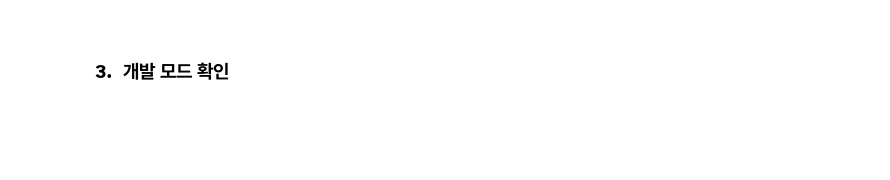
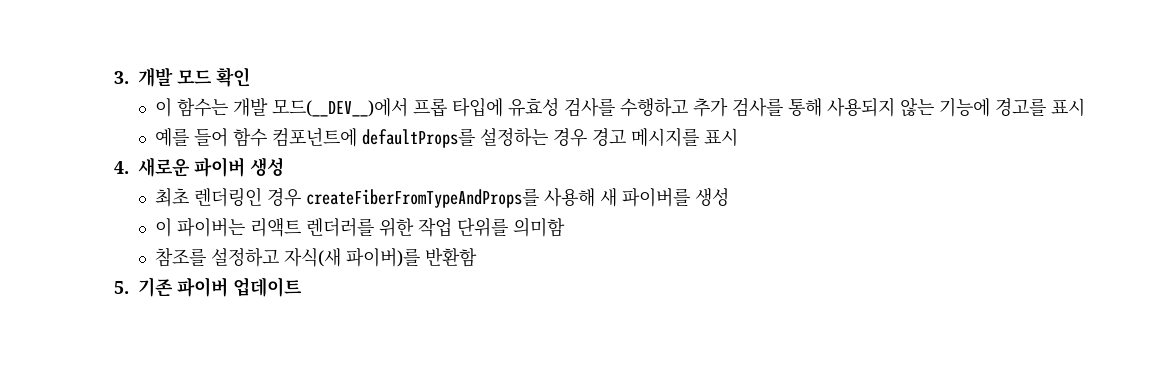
+ 이 함수는 개발 모드(__DEV__)에서 프롭 타입에 유효성 검사를 수행하고 추가 검사를 통해 사용되지 않는 기능에 경고를 표시
+ 예를 들어 함수 컴포넌트에 defaultProps를 설정하는 경우 경고 메시지를 표시
+ 4. 새로운 파이버 생성
+ 최초 렌더링인 경우 createFiberFromTypeAndProps를 사용해 새 파이버를 생성
+ 이 파이버는 리액트 렌더러를 위한 작업 단위를 의미함
+ 참조를 설정하고 자식(새 파이버)를 반환함
+ 5. 기존 파이버 업데이트

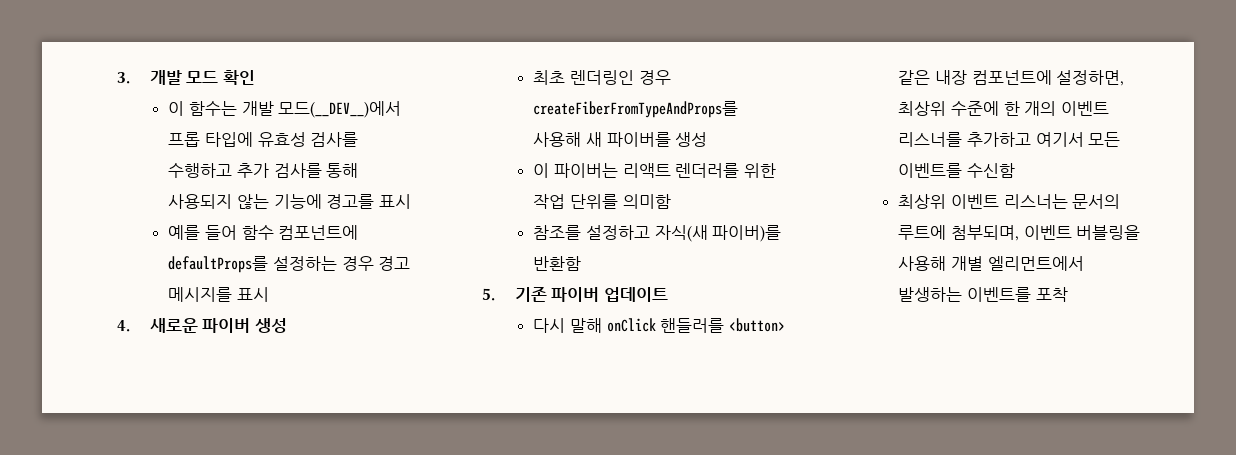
+ 다시 말해 onClick 핸들러를 <button> 같은 내장 컴포넌트에 설정하면, 최상위 수준에 한 개의 이벤트 리스너를 추가하고 여기서 모든 이벤트를 수신함
+ 최상위 이벤트 리스너는 문서의 루트에 첨부되며, 이벤트 버블링을 사용해 개별 엘리먼트에서 발생하는 이벤트를 포착

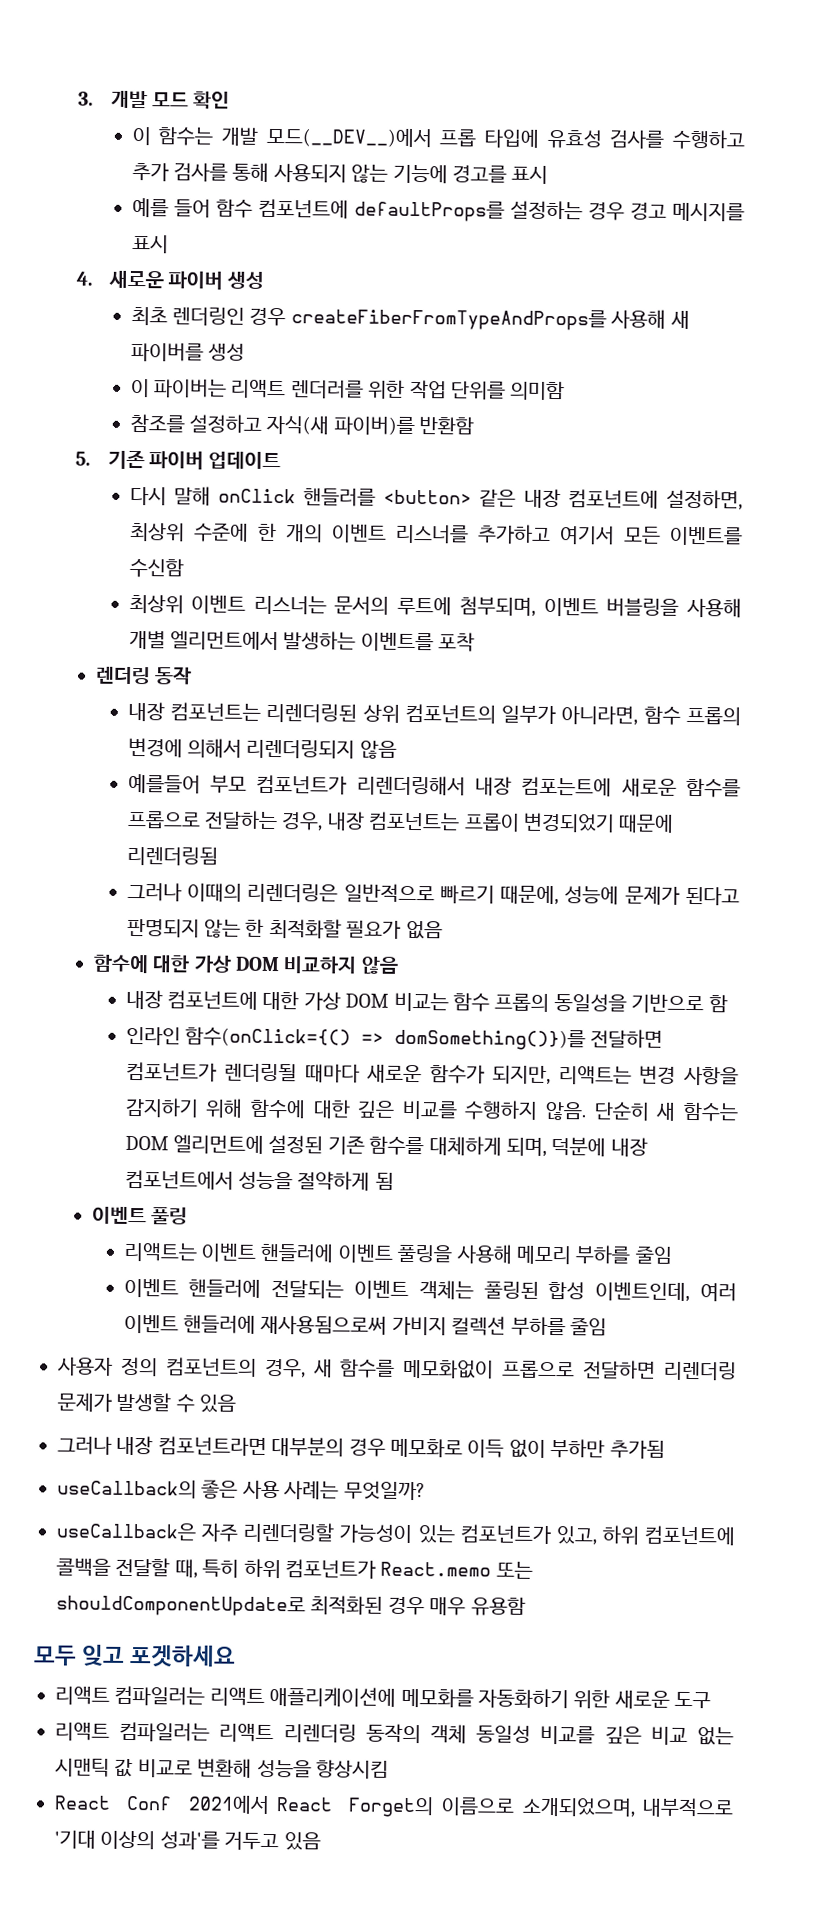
+ 렌더링 동작
+ 내장 컴포넌트는 리렌더링된 상위 컴포넌트의 일부가 아니라면, 함수 프롭의 변경에 의해서 리렌더링되지 않음
+ 예를들어 부모 컴포넌트가 리렌더링해서 내장 컴포는트에 새로운 함수를 프롭으로 전달하는 경우, 내장 컴포넌트는 프롭이 변경되었기 때문에 리렌더링됨
+ 그러나 이때의 리렌더링은 일반적으로 빠르기 때문에, 성능에 문제가 된다고 판명되지 않는 한 최적화할 필요가 없음
+ 함수에 대한 가상 DOM 비교하지 않음
+ 내장 컴포넌트에 대한 가상 DOM 비교는 함수 프롭의 동일성을 기반으로 함
+ 인라인 함수(onClick={() => domSomething()})를 전달하면 컴포넌트가 렌더링될 때마다 새로운 함수가 되지만, 리액트는 변경 사항을 감지하기 위해 함수에 대한 깊은 비교를 수행하지 않음. 단순히 새 함수는 DOM 엘리먼트에 설정된 기존 함수를 대체하게 되며, 덕분에 내장 컴포넌트에서 성능을 절약하게 됨
+ 이벤트 풀링
+ 리액트는 이벤트 핸들러에 이벤트 풀링을 사용해 메모리 부하를 줄임
+ 이벤트 핸들러에 전달되는 이벤트 객체는 풀링된 합성 이벤트인데, 여러 이벤트 핸들러에 재사용됨으로써 가비지 컬렉션 부하를 줄임
+ 사용자 정의 컴포넌트의 경우, 새 함수를 메모화없이 프롭으로 전달하면 리렌더링 문제가 발생할 수 있음
+ 그러나 내장 컴포넌트라면 대부분의 경우 메모화로 이득 없이 부하만 추가됨
+ useCallback의 좋은 사용 사례는 무엇일까?
+ useCallback은 자주 리렌더링할 가능성이 있는 컴포넌트가 있고, 하위 컴포넌트에 콜백을 전달할 때, 특히 하위 컴포넌트가 React.memo 또는 shouldComponentUpdate로 최적화된 경우 매우 유용함
+ 모두 잊고 포겟하세요
+ 리액트 컴파일러는 리액트 애플리케이션에 메모화를 자동화하기 위한 새로운 도구
+ 리액트 컴파일러는 리액트 리렌더링 동작의 객체 동일성 비교를 깊은 비교 없는 시맨틱 값 비교로 변환해 성능을 향상시킴
+ React Conf 2021에서 React Forget의 이름으로 소개되었으며, 내부적으로 '기대 이상의 성과'를 거두고 있음

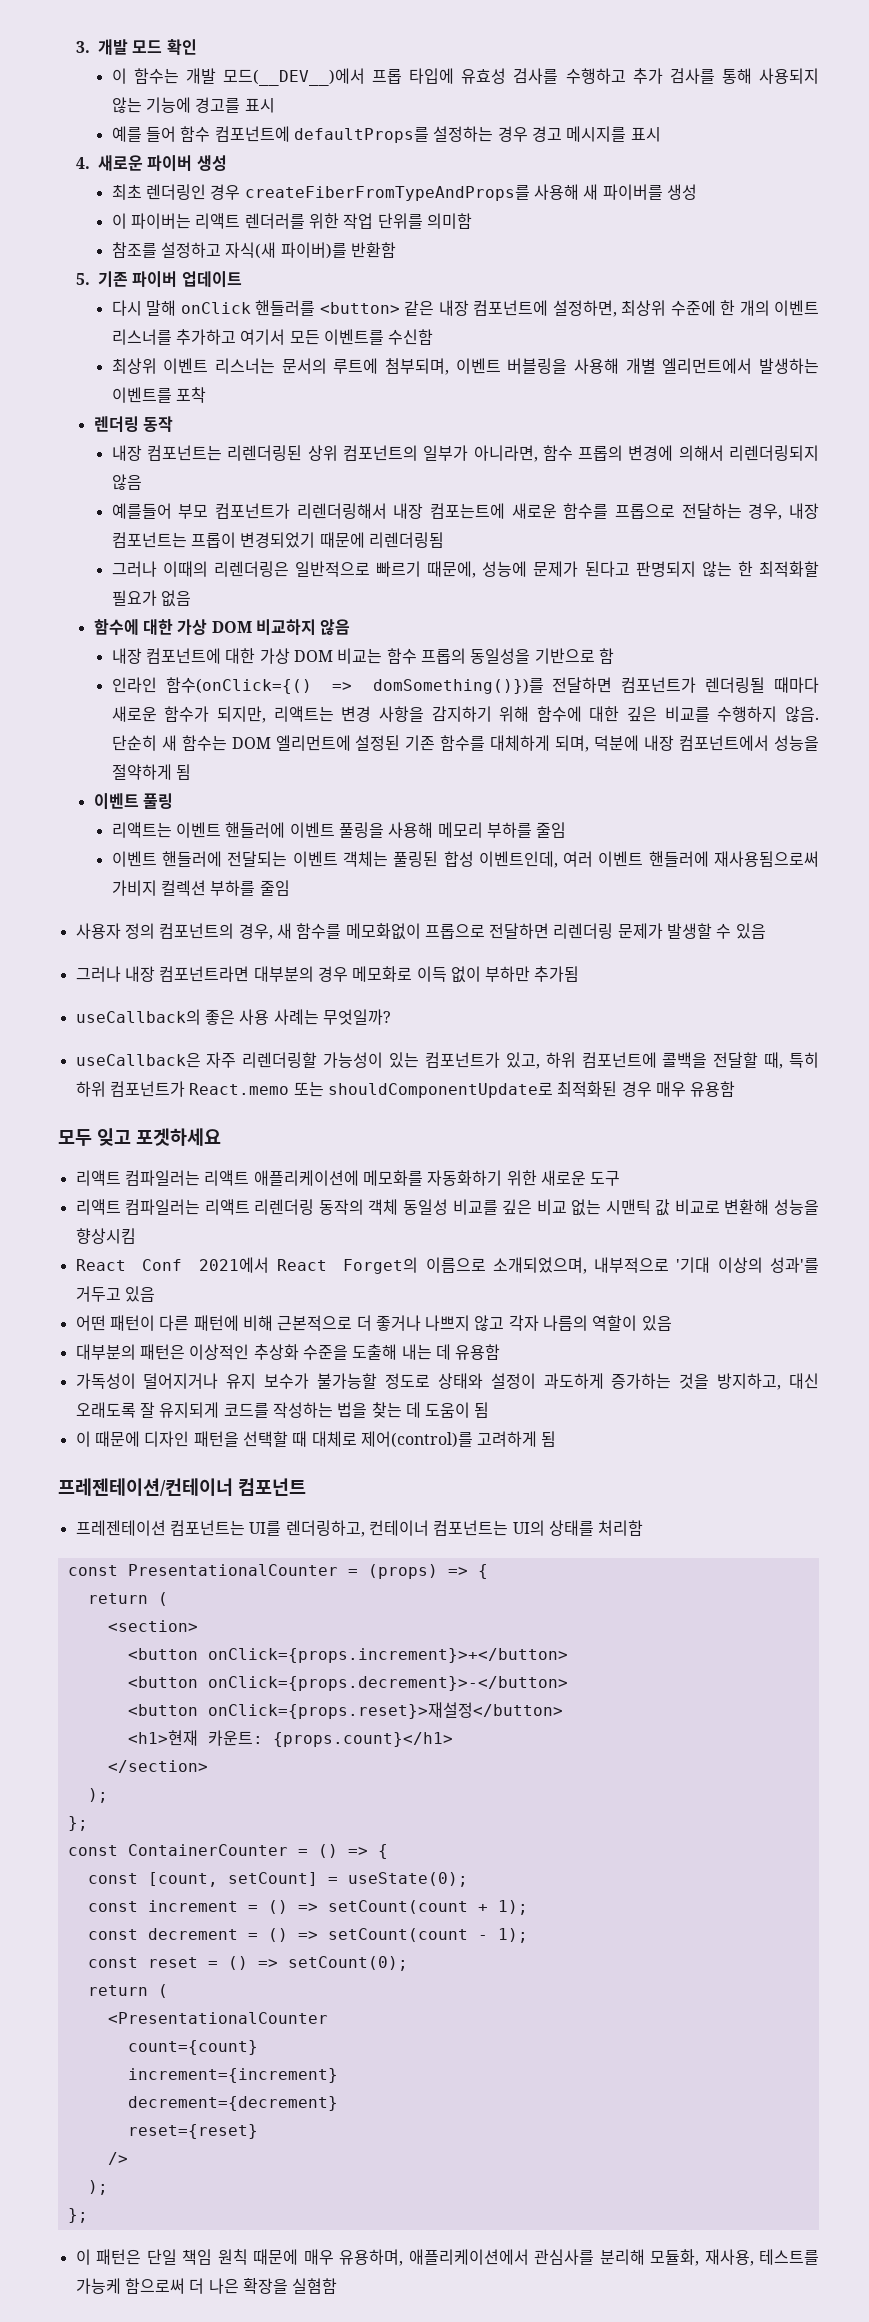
+ 어떤 패턴이 다른 패턴에 비해 근본적으로 더 좋거나 나쁘지 않고 각자 나름의 역할이 있음
+ 대부분의 패턴은 이상적인 추상화 수준을 도출해 내는 데 유용함
+ 가독성이 덜어지거나 유지 보수가 불가능할 정도로 상태와 설정이 과도하게 증가하는 것을 방지하고, 대신 오래도록 잘 유지되게 코드를 작성하는 법을 찾는 데 도움이 됨
+ 이 때문에 디자인 패턴을 선택할 때 대체로 제어(control)를 고려하게 됨
+ 프레젠테이션/컨테이너 컴포넌트
+ 프레젠테이션 컴포넌트는 UI를 렌더링하고, 컨테이너 컴포넌트는 UI의 상태를 처리함
+ const PresentationalCounter = (props) => {
+ return (
+ <section>
+ <button onClick={props.increment}>+</button>
+ <button onClick={props.decrement}>-</button>
+ <button onClick={props.reset}>재설정</button>
+ <h1>현재 카운트: {props.count}</h1>
+ </section>
+ );
+ };
+ const ContainerCounter = () => {
+ const [count, setCount] = useState(0);
+ const increment = () => setCount(count + 1);
+ const decrement = () => setCount(count - 1);
+ const reset = () => setCount(0);
+ return (
+ <PresentationalCounter
+ count={count}
+ increment={increment}
+ decrement={decrement}
+ reset={reset}
+ />
+ );
+ };
+ 이 패턴은 단일 책임 원칙 때문에 매우 유용하며, 애플리케이션에서 관심사를 분리해 모듈화, 재사용, 테스트를 가능케 함으로써 더 나은 확장을 실혐함

